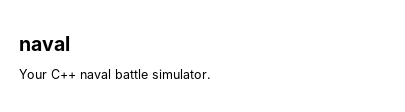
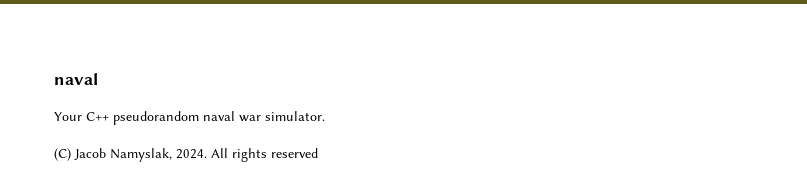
- Your C++ naval battle simulator.
+ Your C++ pseudorandom naval war simulator.
+ (C) Jacob Namyslak, 2024. All rights reserved

